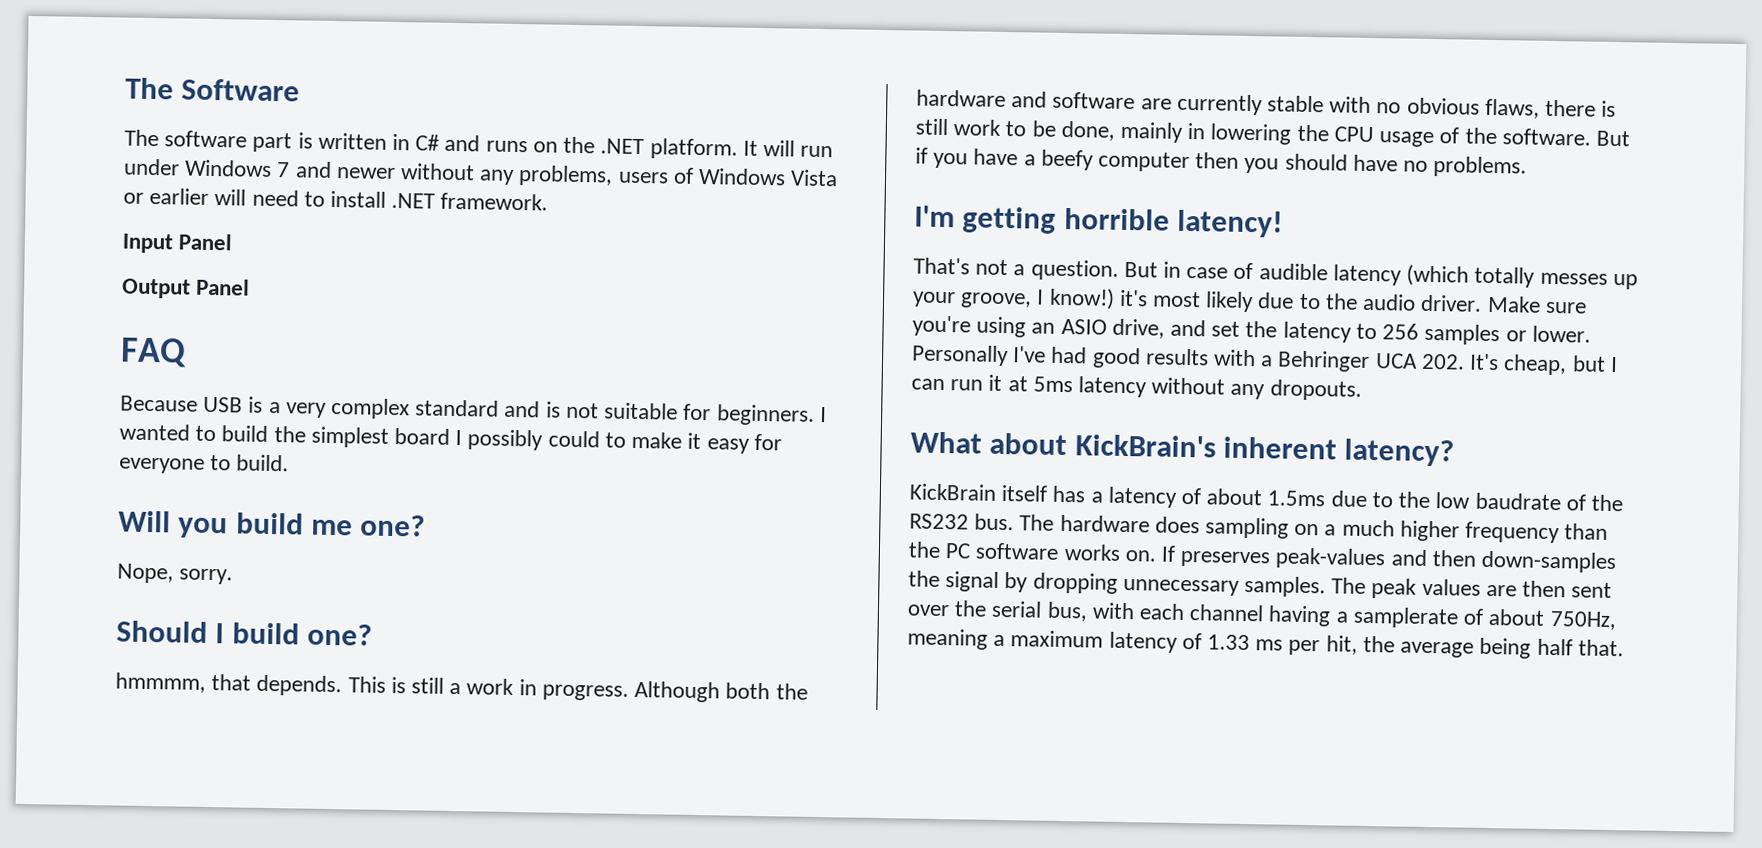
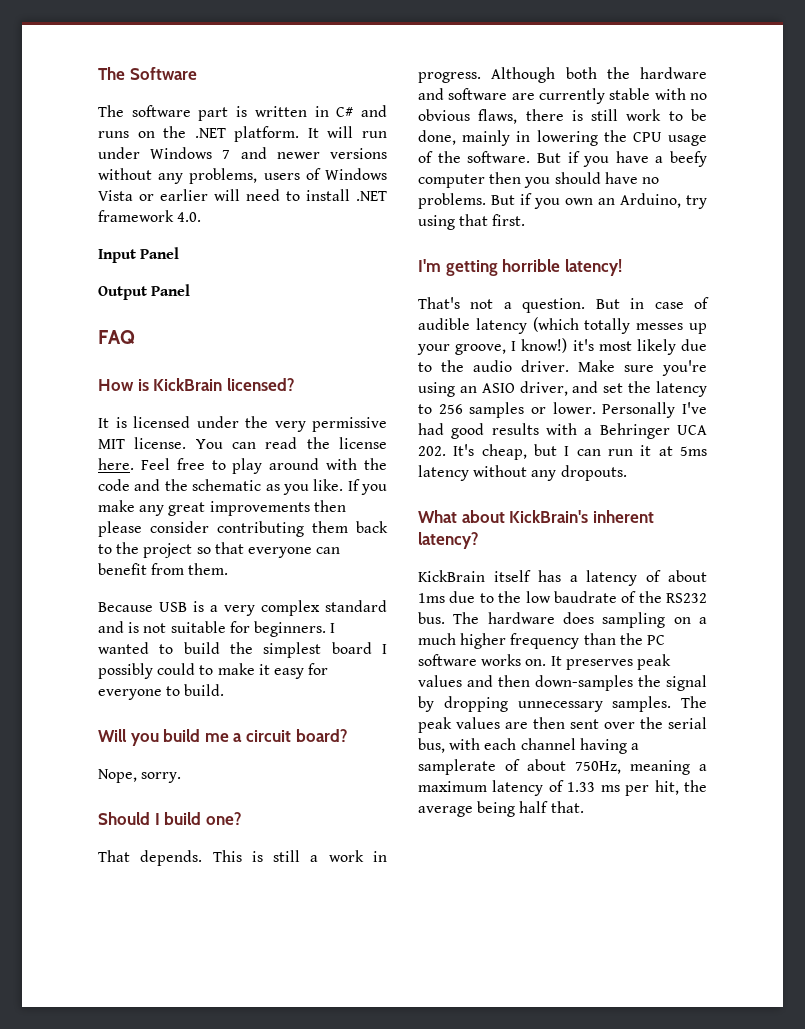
- It will run under Windows 7 and newer without any problems, users of Windows Vista or earlier will need to install .NET framework.
+ It will run under Windows 7 and newer versions without any problems, users of Windows Vista or earlier will need to install .NET framework 4.0.
+ How is KickBrain licensed?
+ It is licensed under the very permissive MIT license. You can read the license here. Feel free to play around with the code and the schematic as you like. If you make any great improvements then please consider contributing them back to the project so that everyone can benefit from them.
- Will you build me one?
+ Will you build me a circuit board?
- hmmmm, that depends.
+ That depends.
+ But if you own an Arduino, try using that first.
- Make sure you're using an ASIO drive, and set the latency to 256 samples or lower.
+ Make sure you're using an ASIO driver, and set the latency to 256 samples or lower.
- KickBrain itself has a latency of about 1.5ms due to the low baudrate of the RS232 bus.
+ KickBrain itself has a latency of about 1ms due to the low baudrate of the RS232 bus.
- If preserves peak-values and then down-samples the signal by dropping unnecessary samples.
+ It preserves peak values and then down-samples the signal by dropping unnecessary samples.

